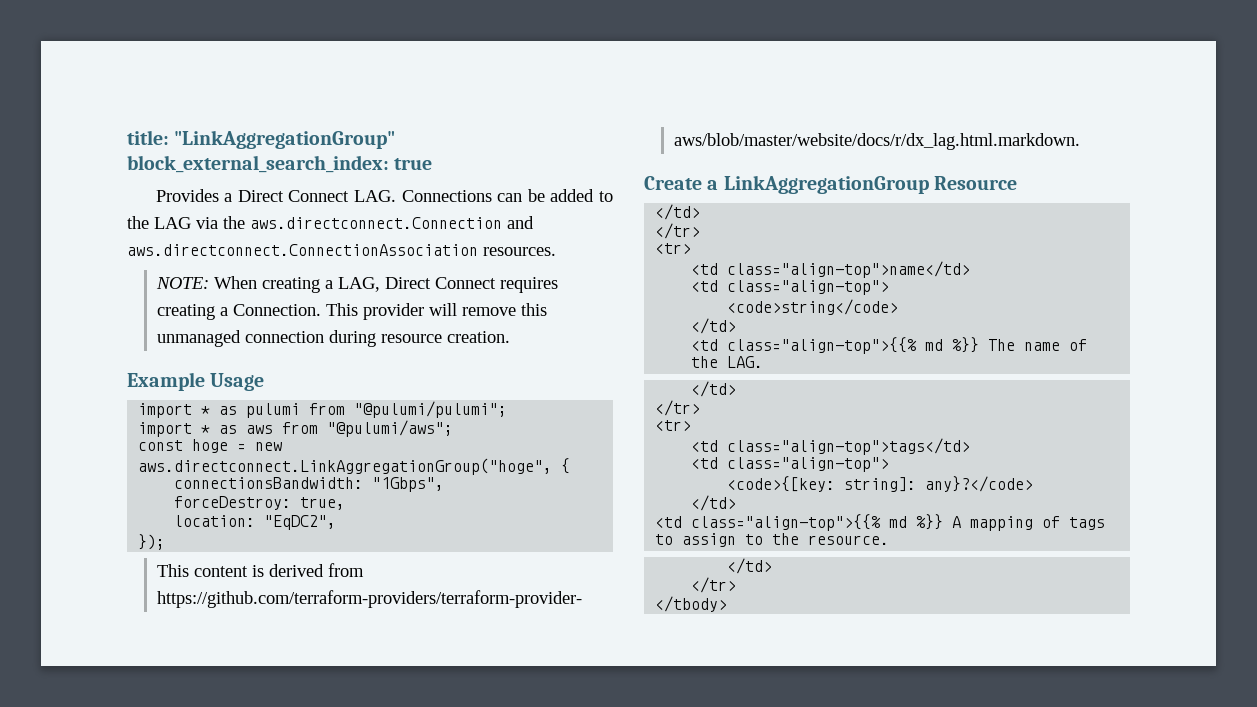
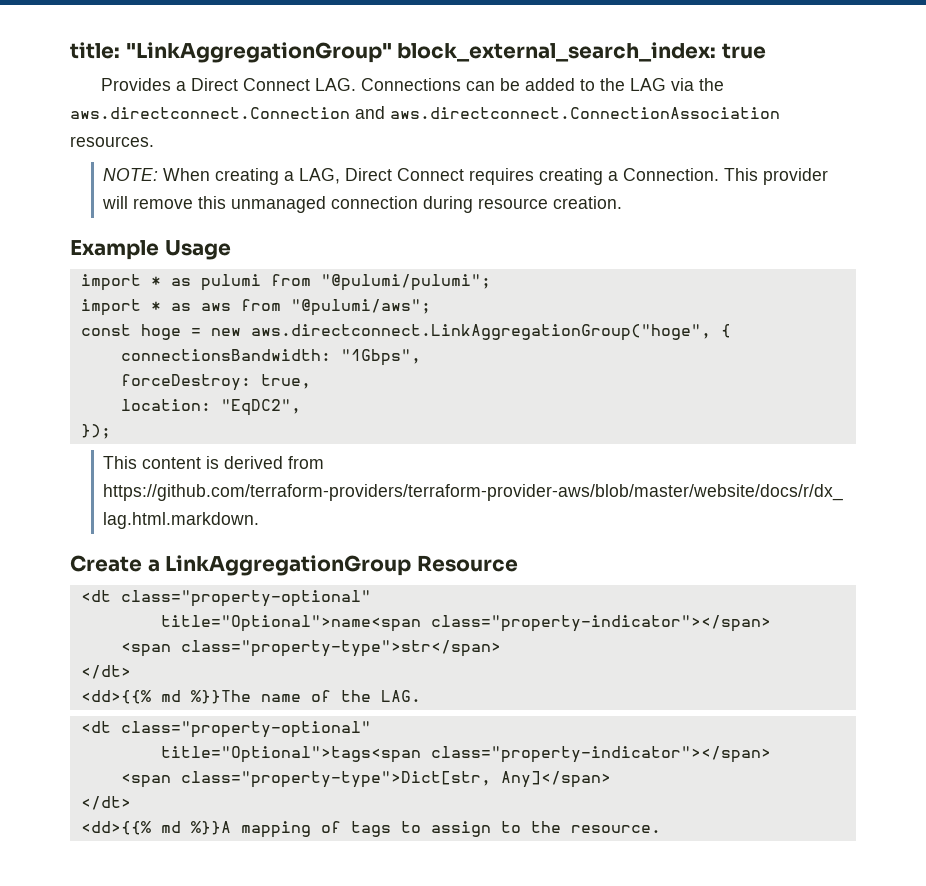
  Create a LinkAggregationGroup Resource
- </td>
- </tr>
- <tr>
- <td class="align-top">name</td>
- <td class="align-top">
- <code>string</code>
- </td>
- <td class="align-top">{{% md %}} The name of the LAG.
- </td>
- </tr>
- <tr>
- <td class="align-top">tags</td>
- <td class="align-top">
- <code>{[key: string]: any}?</code>
- </td>
- <td class="align-top">{{% md %}} A mapping of tags to assign to the resource.
- </td>
- </tr>
- </tbody>
+ <dt class="property-optional"
+ title="Optional">name<span class="property-indicator"></span>
+ <span class="property-type">str</span>
+ </dt>
+ <dd>{{% md %}}The name of the LAG.
+ <dt class="property-optional"
+ title="Optional">tags<span class="property-indicator"></span>
+ <span class="property-type">Dict[str, Any]</span>
+ </dt>
+ <dd>{{% md %}}A mapping of tags to assign to the resource.

